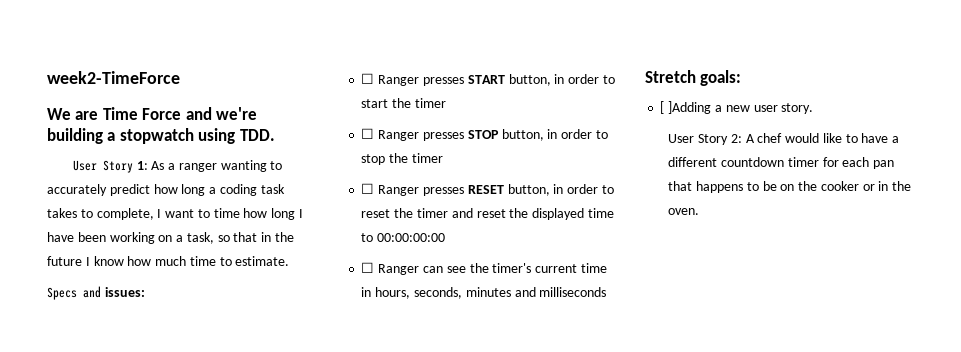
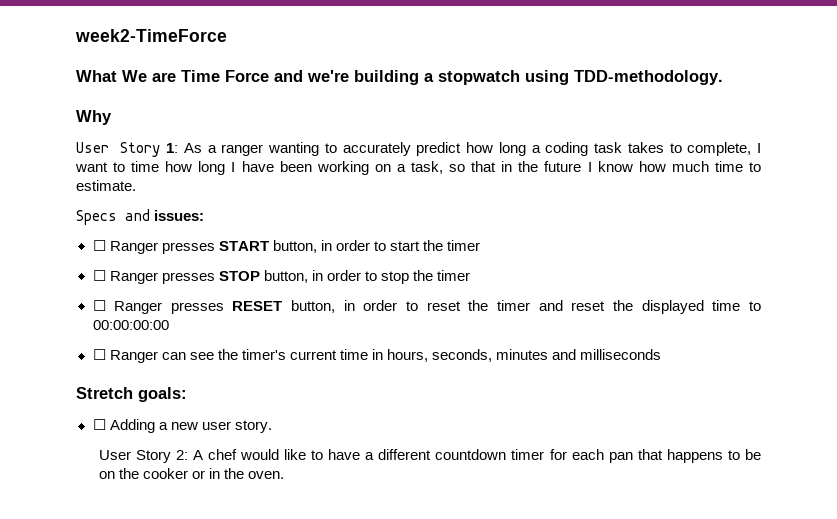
- We are Time Force and we're building a stopwatch using TDD.
+ What We are Time Force and we're building a stopwatch using TDD-methodology.
+ Why
- [ ]Adding a new user story.
+ ☐ Adding a new user story.

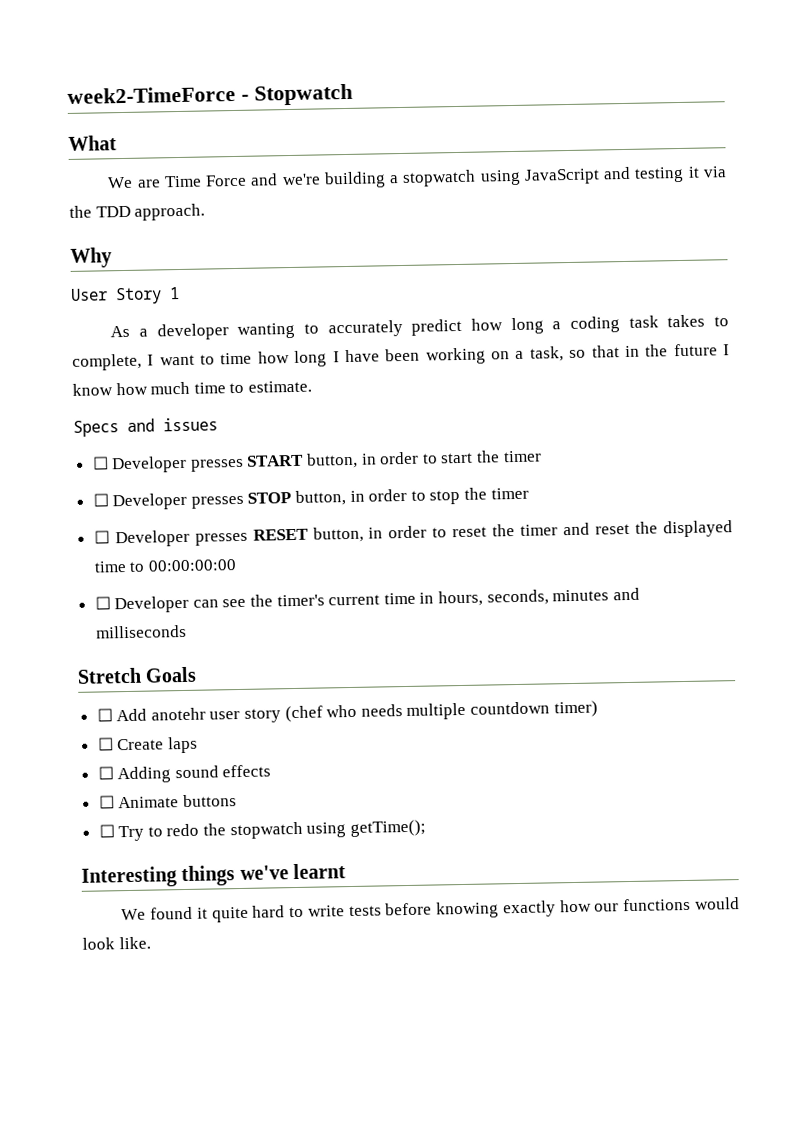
- week2-TimeForce
+ week2-TimeForce - Stopwatch
- What We are Time Force and we're building a stopwatch using TDD-methodology.
+ What
+ We are Time Force and we're building a stopwatch using JavaScript and testing it via the TDD approach.
- User Story 1: As a ranger wanting to accurately predict how long a coding task takes to complete, I want to time how long I have been working on a task, so that in the future I know how much time to estimate.
+ User Story 1
+ As a developer wanting to accurately predict how long a coding task takes to complete, I want to time how long I have been working on a task, so that in the future I know how much time to estimate.
- Specs and issues:
- ☐ Ranger presses START button, in order to start the timer
+ Specs and issues
+ ☐ Developer presses START button, in order to start the timer
- ☐ Ranger presses STOP button, in order to stop the timer
+ ☐ Developer presses STOP button, in order to stop the timer
- ☐ Ranger presses RESET button, in order to reset the timer and reset the displayed time to 00:00:00:00
+ ☐ Developer presses RESET button, in order to reset the timer and reset the displayed time to 00:00:00:00
- ☐ Ranger can see the timer's current time in hours, seconds, minutes and milliseconds
+ ☐ Developer can see the timer's current time in hours, seconds, minutes and milliseconds
- Stretch goals:
- ☐ Adding a new user story.
- User Story 2: A chef would like to have a different countdown timer for each pan that happens to be on the cooker or in the oven.
+ Stretch Goals
+ ☐ Add anotehr user story (chef who needs multiple countdown timer)
+ ☐ Create laps
+ ☐ Adding sound effects
+ ☐ Animate buttons
+ ☐ Try to redo the stopwatch using getTime();
+ Interesting things we've learnt
+ We found it quite hard to write tests before knowing exactly how our functions would look like.

